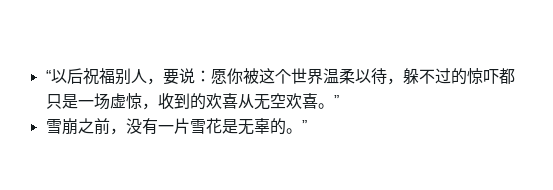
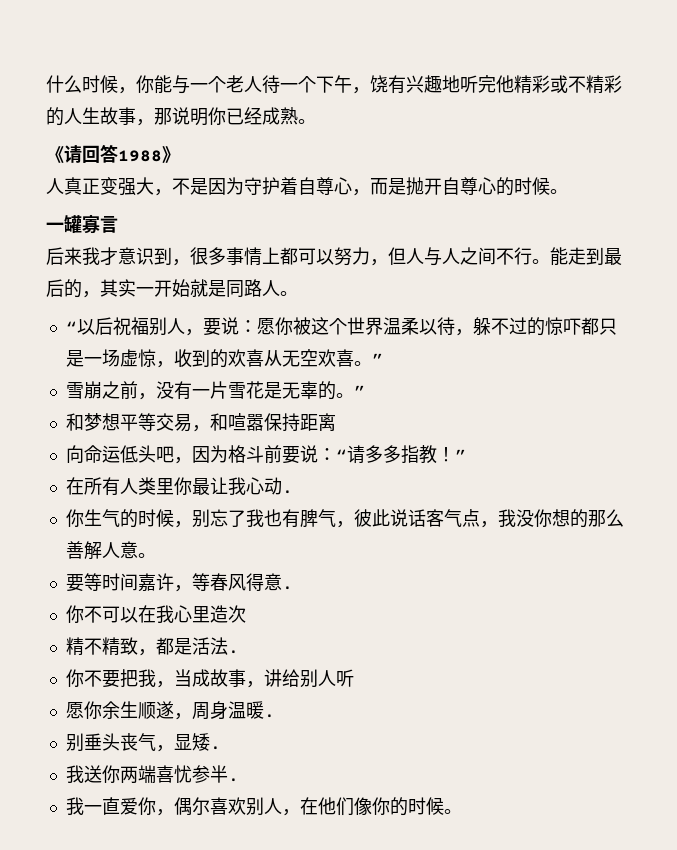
+ 什么时候，你能与一个老人待一个下午，饶有兴趣地听完他精彩或不精彩的人生故事，那说明你已经成熟。
+ 《请回答1988》
+ 人真正变强大，不是因为守护着自尊心，而是抛开自尊心的时候。
+ 一罐寡言
+ 后来我才意识到，很多事情上都可以努力，但人与人之间不行。能走到最后的，其实一开始就是同路人。
+ 和梦想平等交易，和喧嚣保持距离
+ 向命运低头吧，因为格斗前要说：“请多多指教！”
+ 在所有人类里你最让我心动.
+ 你生气的时候，别忘了我也有脾气，彼此说话客气点，我没你想的那么善解人意。
+ 要等时间嘉许，等春风得意.
+ 你不可以在我心里造次
+ 精不精致，都是活法.
+ 你不要把我，当成故事，讲给别人听
+ 愿你余生顺遂，周身温暖.
+ 别垂头丧气，显矮.
+ 我送你两端喜忧参半.
+ 我一直爱你，偶尔喜欢别人，在他们像你的时候。

